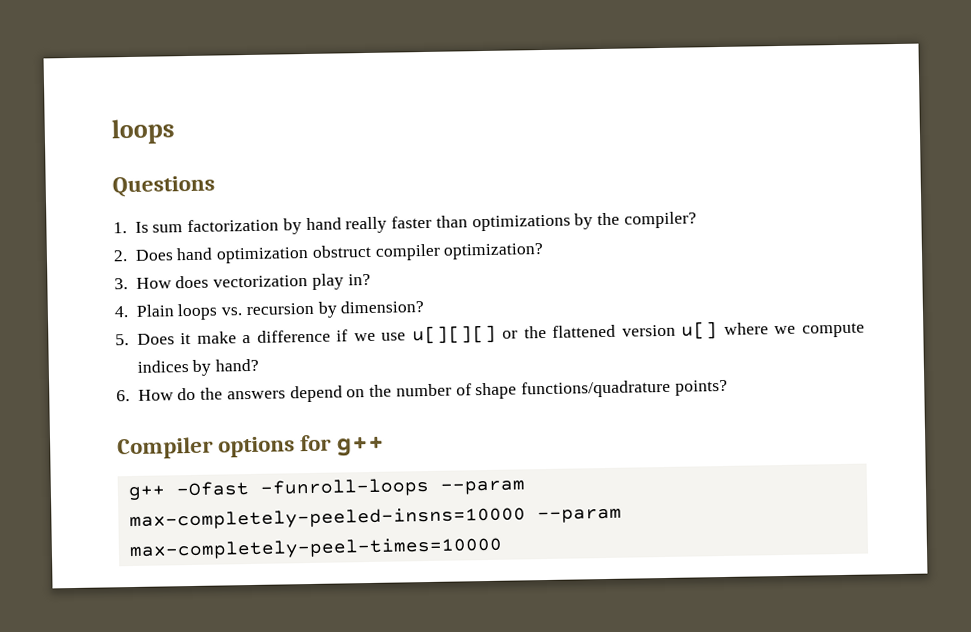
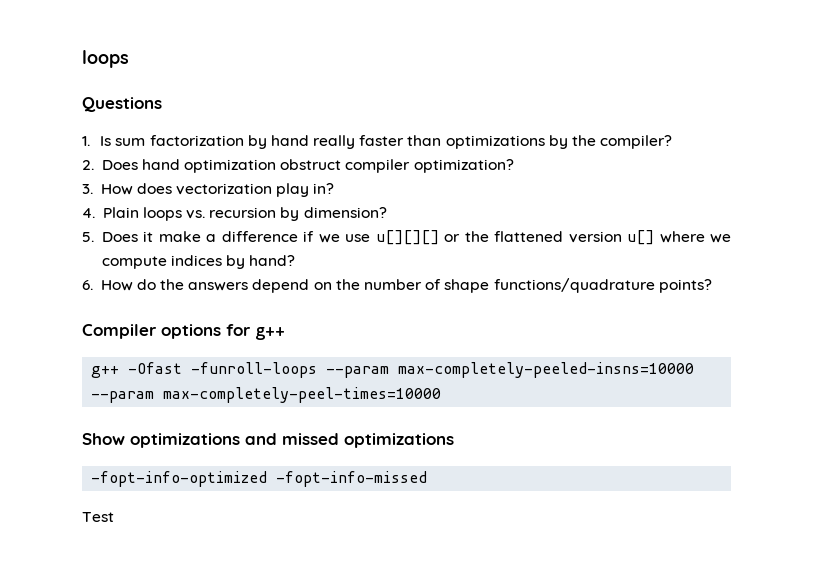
+ Show optimizations and missed optimizations
+ -fopt-info-optimized -fopt-info-missed
+ Test

